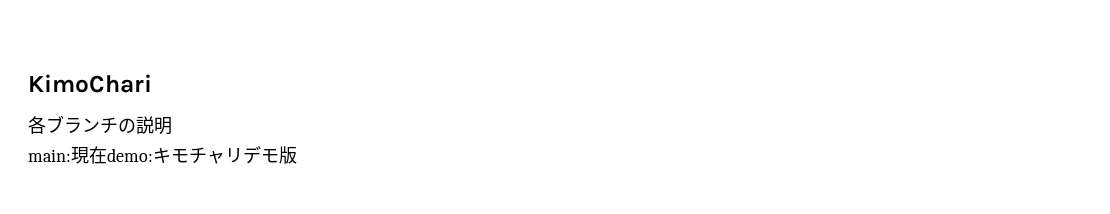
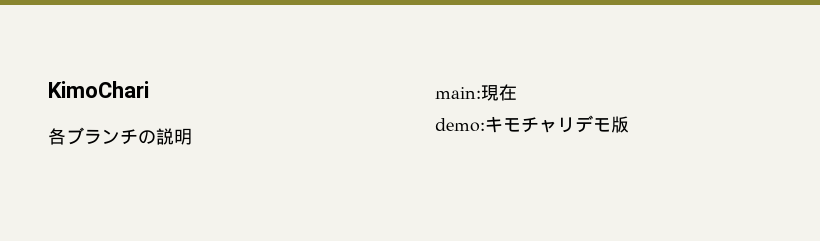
- main:現在demo:キモチャリデモ版
+ main:現在
+ demo:キモチャリデモ版

